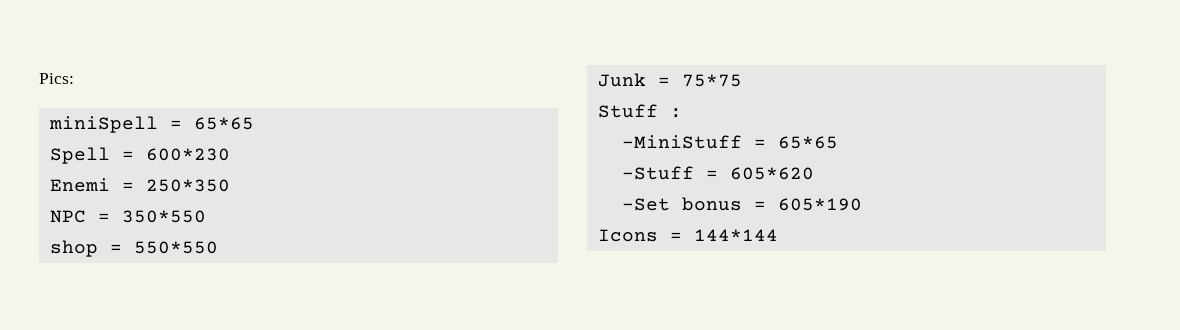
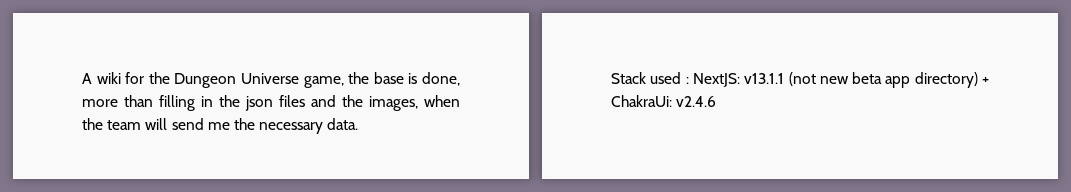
- Pics:
- miniSpell = 65*65
- Spell = 600*230
- Enemi = 250*350
- NPC = 350*550
- shop = 550*550
- Junk = 75*75
- Stuff :
- -MiniStuff = 65*65
- -Stuff = 605*620
- -Set bonus = 605*190
- Icons = 144*144
+ A wiki for the Dungeon Universe game, the base is done, more than filling in the json files and the images, when the team will send me the necessary data.
+ Stack used : NextJS: v13.1.1 (not new beta app directory) + ChakraUi: v2.4.6

